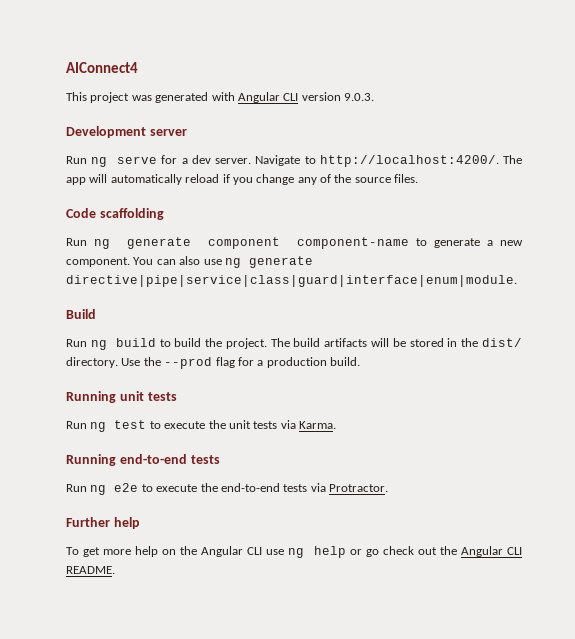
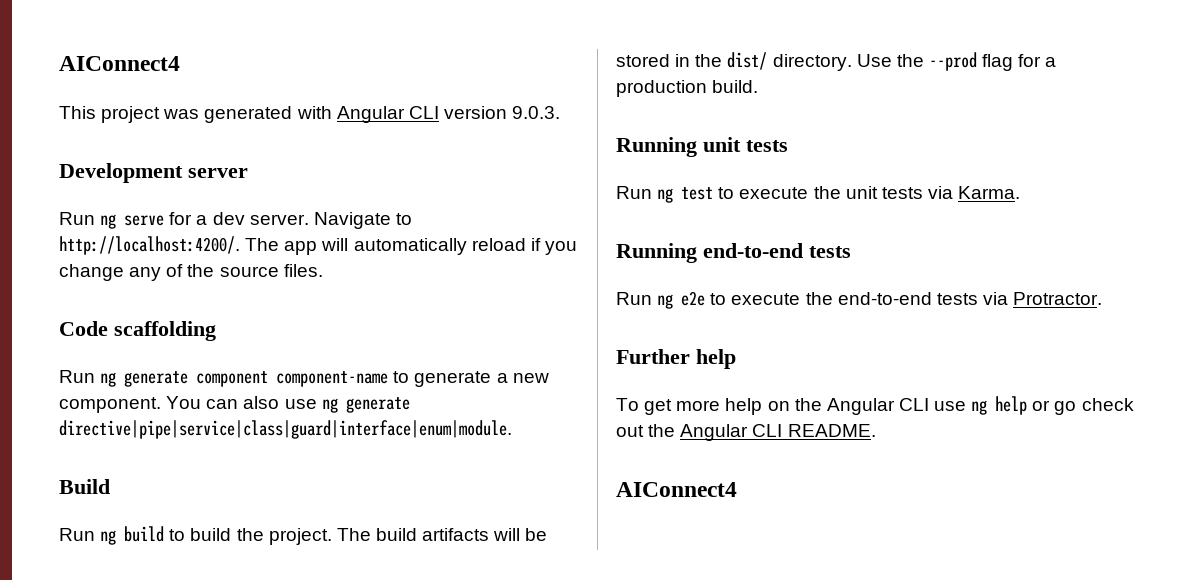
  To get more help on the Angular CLI use ng help or go check out the Angular CLI README.
+ AIConnect4

